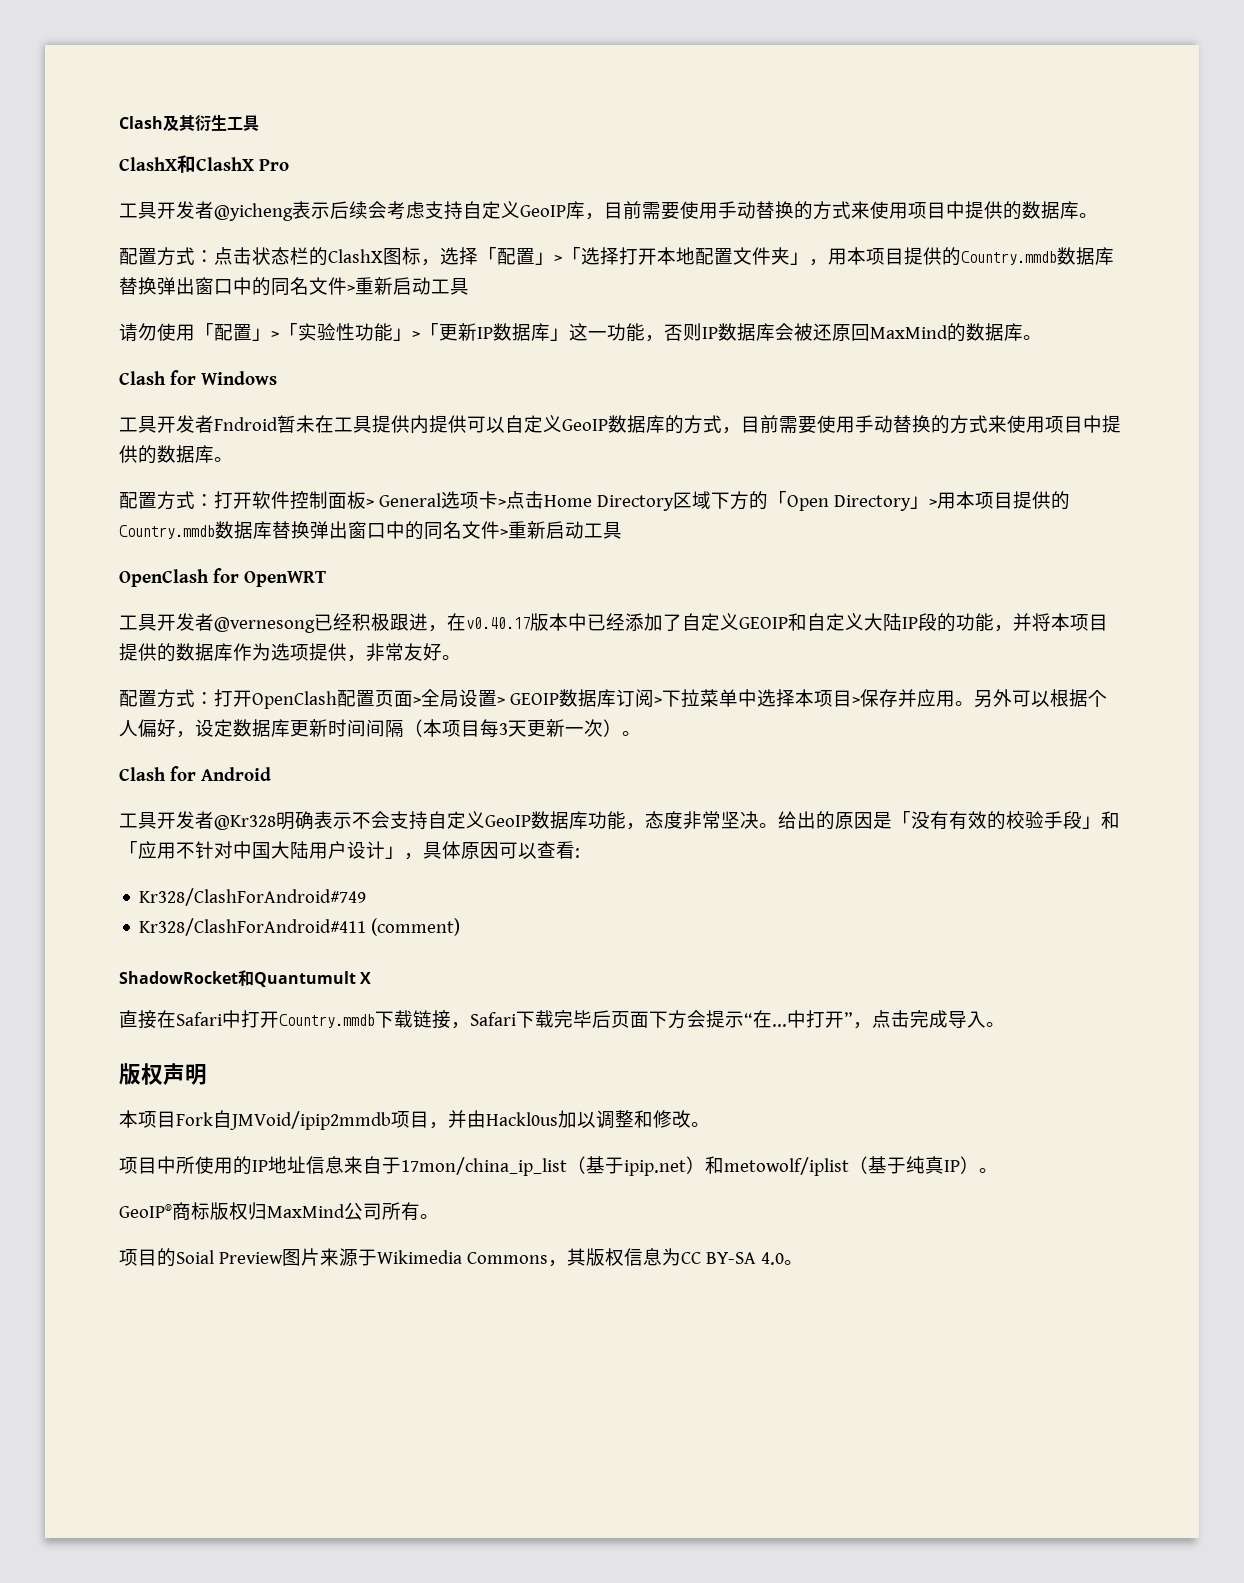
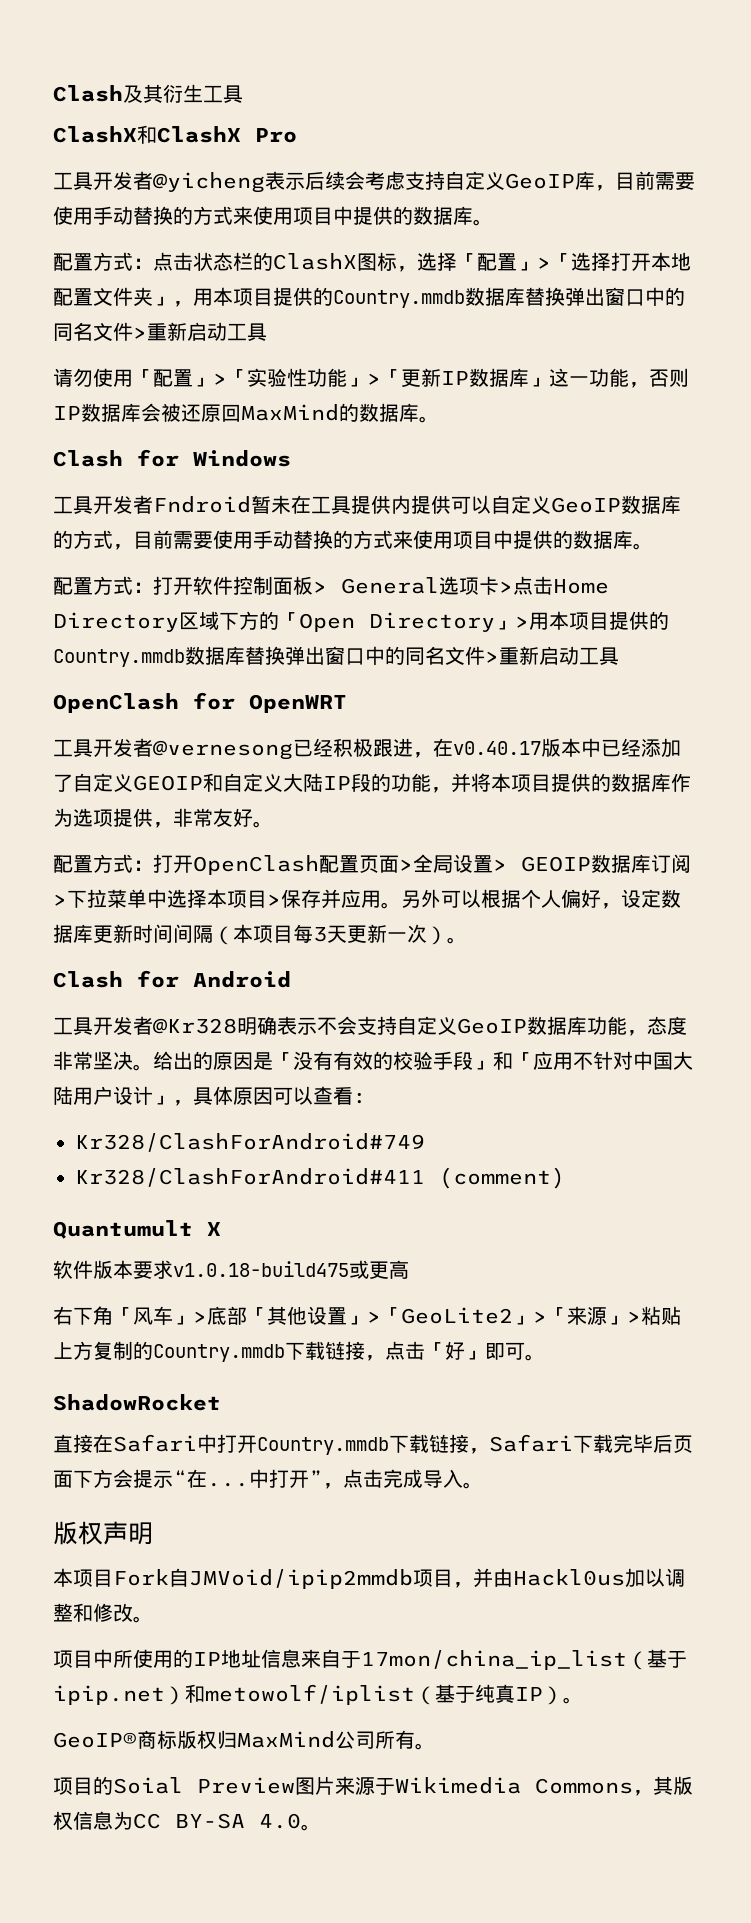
- ShadowRocket和Quantumult X
+ Quantumult X
+ 软件版本要求v1.0.18-build475或更高
+ 右下角「风车」>底部「其他设置」>「GeoLite2」>「来源」>粘贴上方复制的Country.mmdb下载链接，点击「好」即可。
+ ShadowRocket

